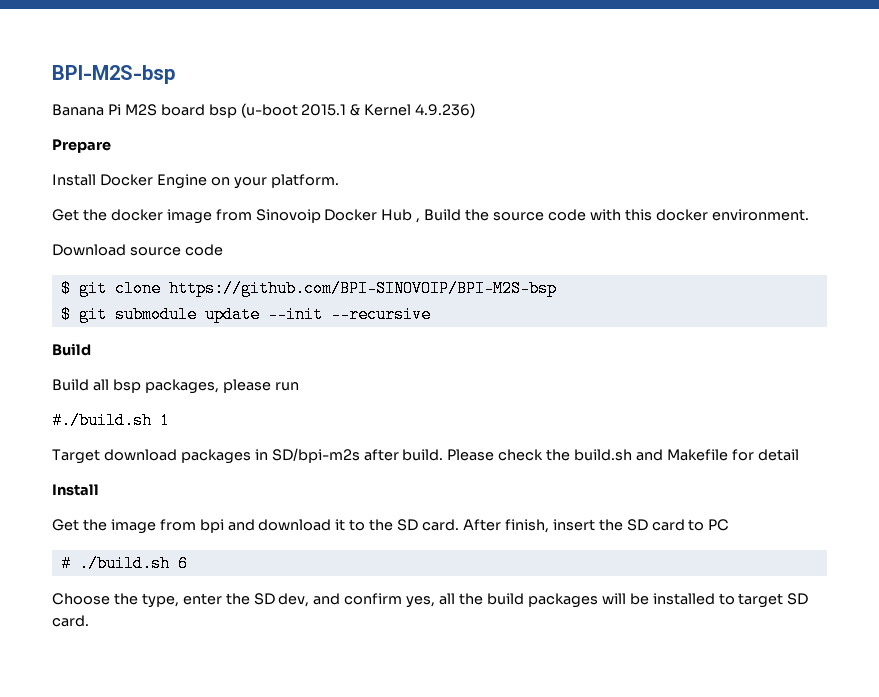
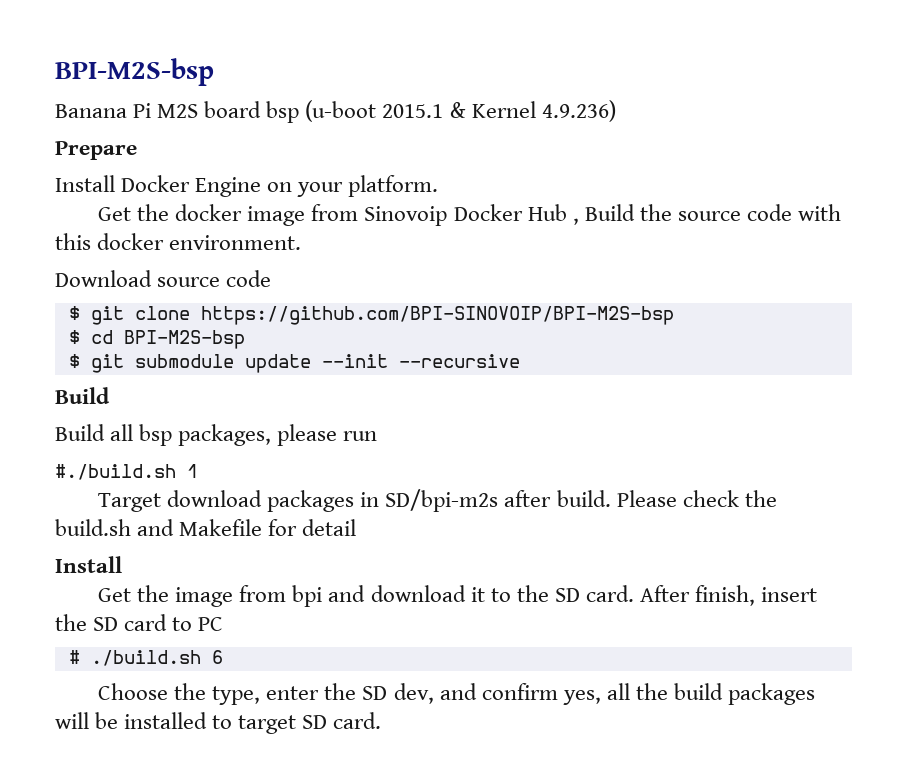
+ $ cd BPI-M2S-bsp

